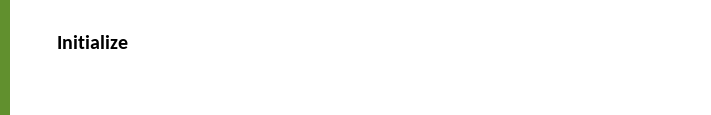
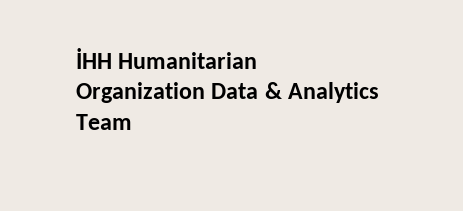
- Initialize
+ İHH Humanitarian Organization Data & Analytics Team

